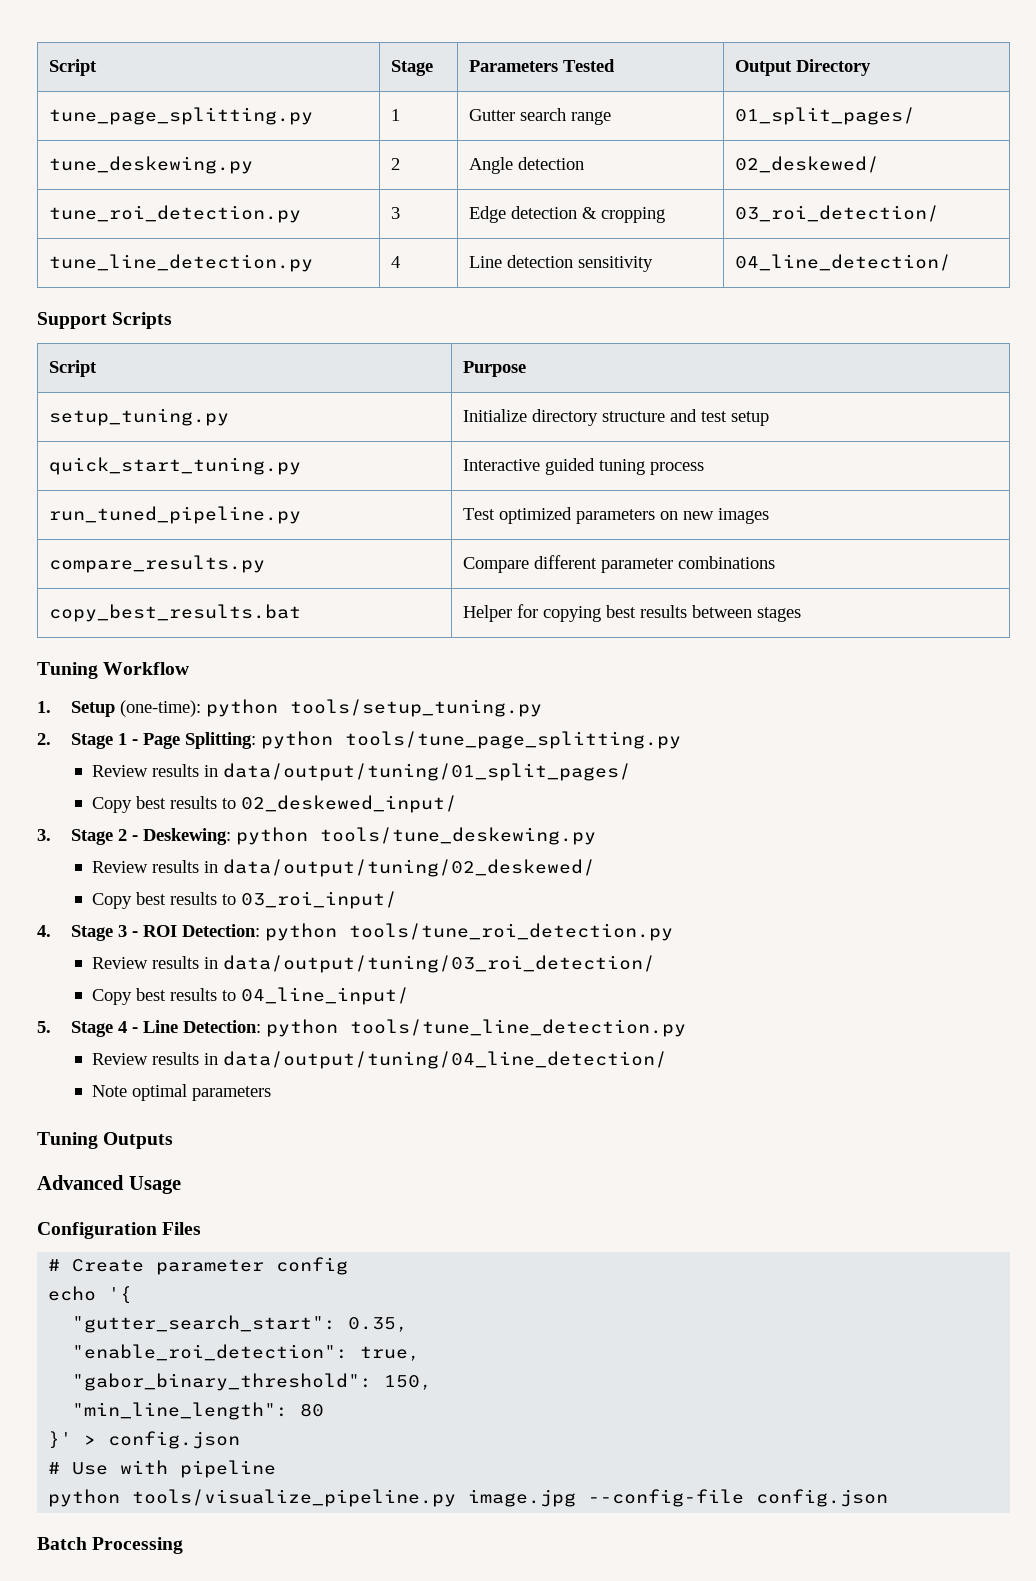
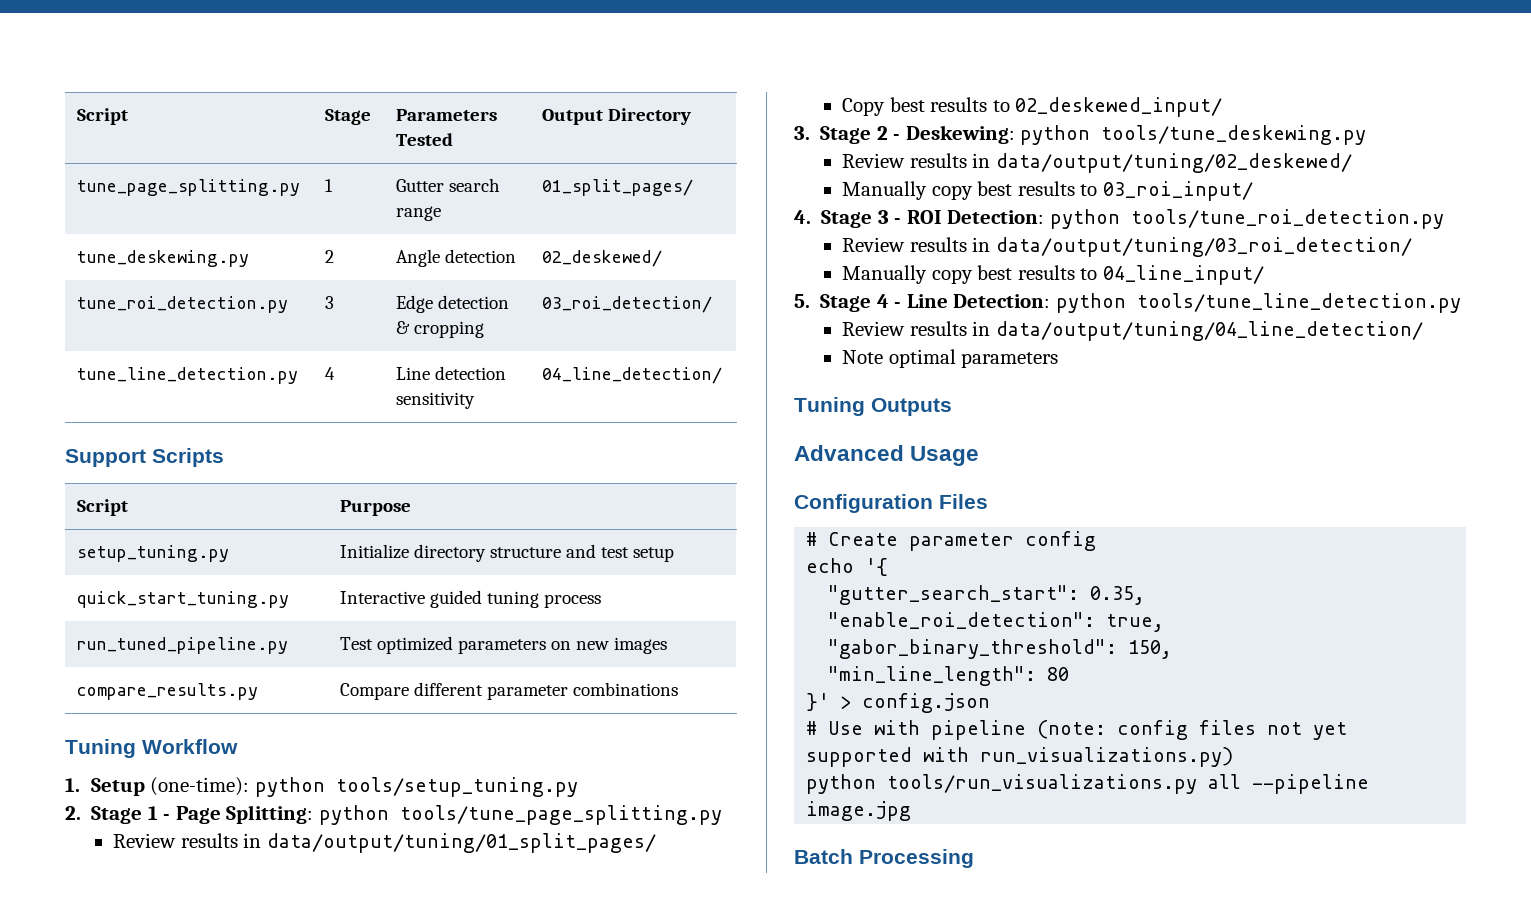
- copy_best_results.bat | Helper for copying best results between stages
- Copy best results to 03_roi_input/
+ Manually copy best results to 03_roi_input/
- Copy best results to 04_line_input/
+ Manually copy best results to 04_line_input/
- # Use with pipeline
- python tools/visualize_pipeline.py image.jpg --config-file config.json
+ # Use with pipeline (note: config files not yet supported with run_visualizations.py)
+ python tools/run_visualizations.py all --pipeline image.jpg

